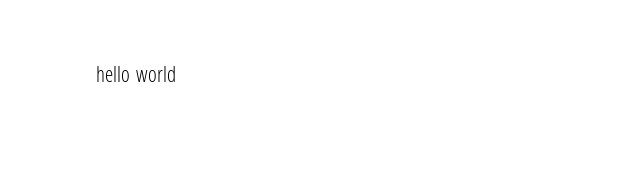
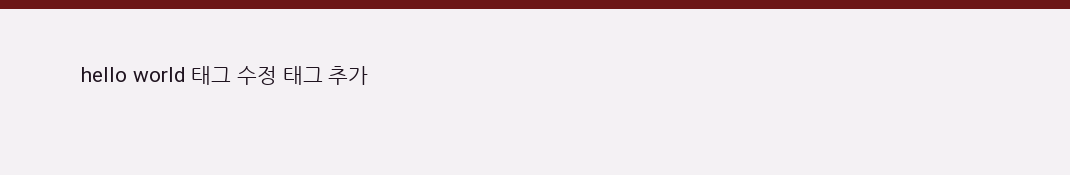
- hello world
+ hello world 태그 수정 태그 추가

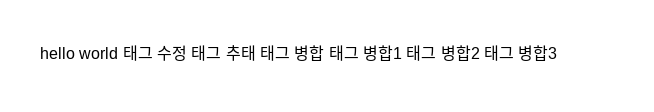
- hello world 태그 수정 태그 추가
+ hello world 태그 수정 태그 추태 태그 병합 태그 병합1 태그 병합2 태그 병합3

